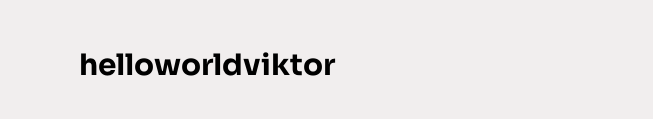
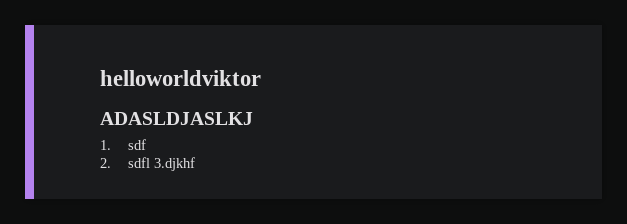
+ ADASLDJASLKJ
+ 1. sdf
+ 2. sdfl 3.djkhf

